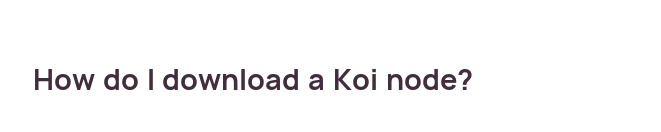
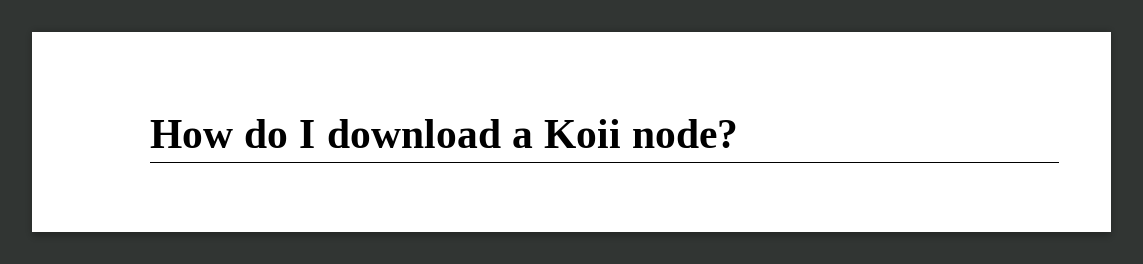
- How do I download a Koi node?
+ How do I download a Koii node?

